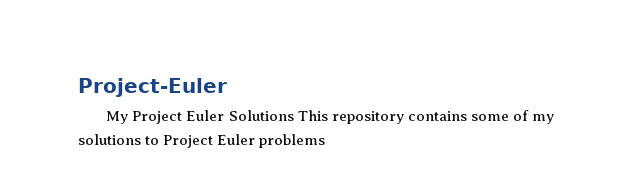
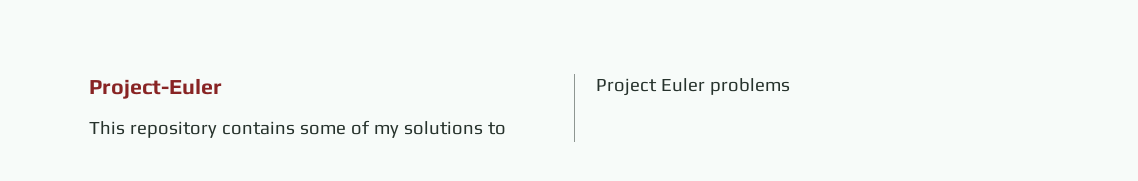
- My Project Euler Solutions This repository contains some of my solutions to Project Euler problems
+ This repository contains some of my solutions to Project Euler problems

